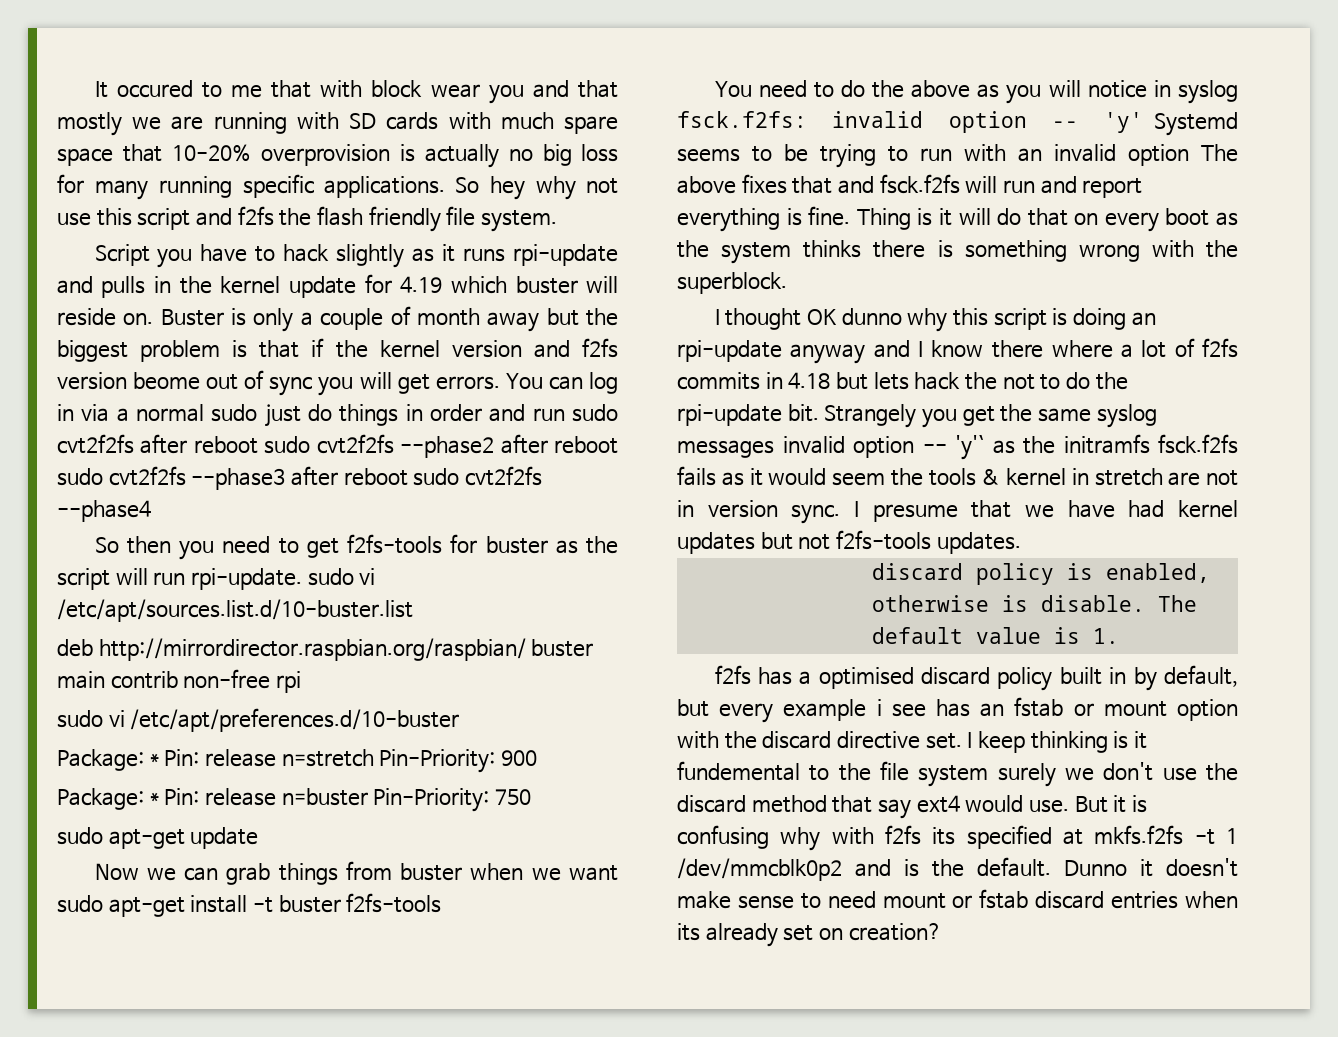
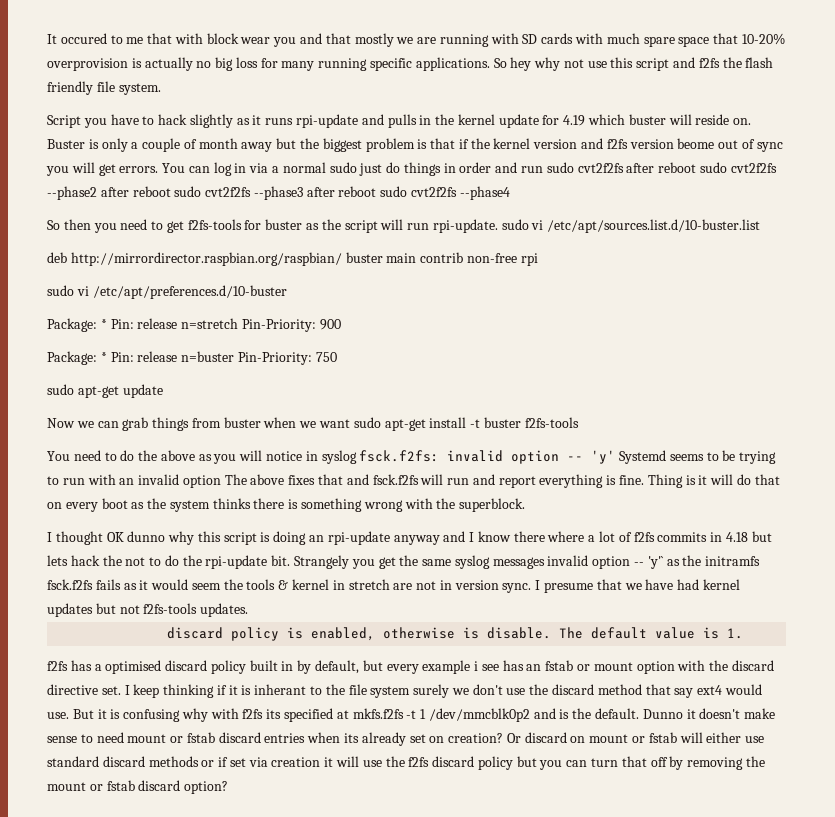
- I keep thinking is it fundemental to the file system surely we don't use the discard method that say ext4 would use.
+ I keep thinking if it is inherant to the file system surely we don't use the discard method that say ext4 would use.
+ Or discard on mount or fstab will either use standard discard methods or if set via creation it will use the f2fs discard policy but you can turn that off by removing the mount or fstab discard option?

